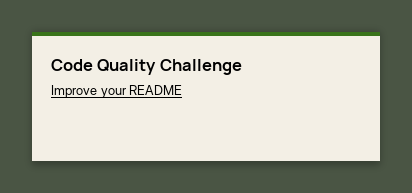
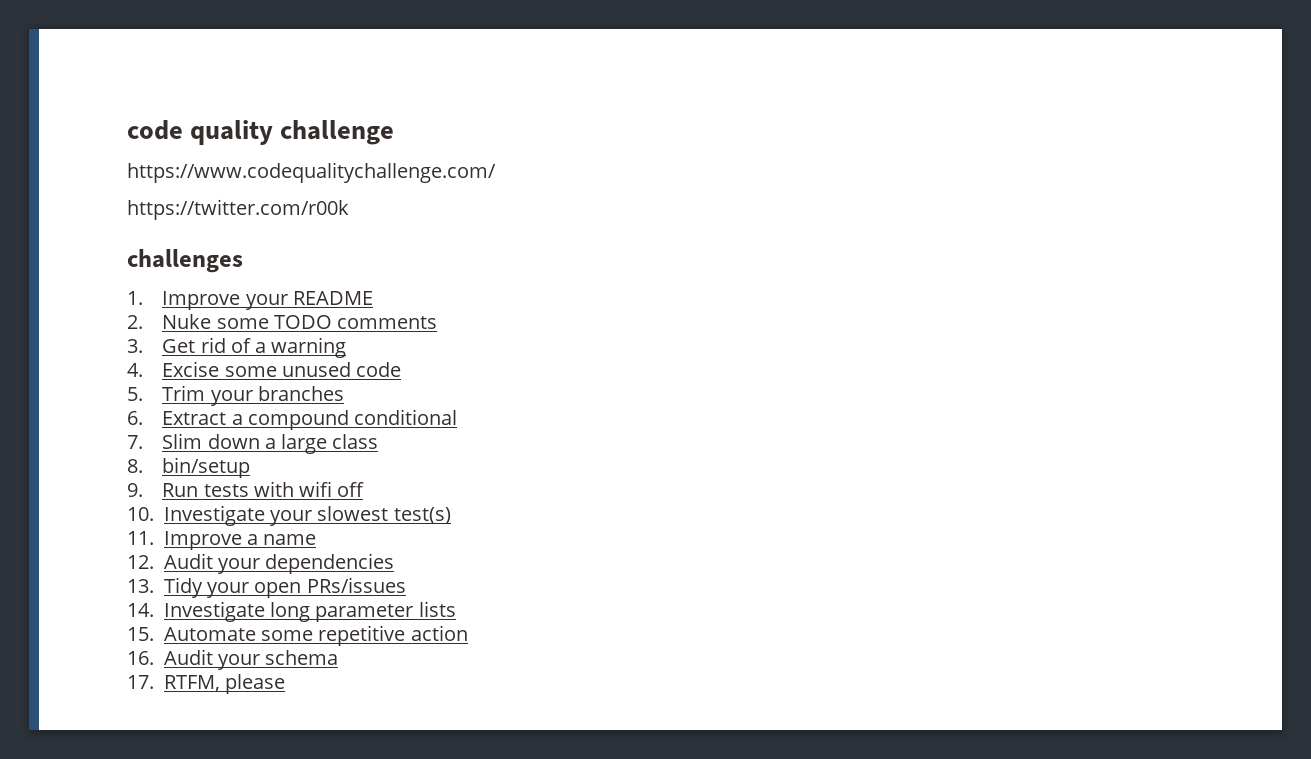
- Code Quality Challenge
- Improve your README
+ code quality challenge
+ https://www.codequalitychallenge.com/
+ https://twitter.com/r00k
+ challenges
+ 1. Improve your README
+ 2. Nuke some TODO comments
+ 3. Get rid of a warning
+ 4. Excise some unused code
+ 5. Trim your branches
+ 6. Extract a compound conditional
+ 7. Slim down a large class
+ 8. bin/setup
+ 9. Run tests with wifi off
+ 10. Investigate your slowest test(s)
+ 11. Improve a name
+ 12. Audit your dependencies
+ 13. Tidy your open PRs/issues
+ 14. Investigate long parameter lists
+ 15. Automate some repetitive action
+ 16. Audit your schema
+ 17. RTFM, please

